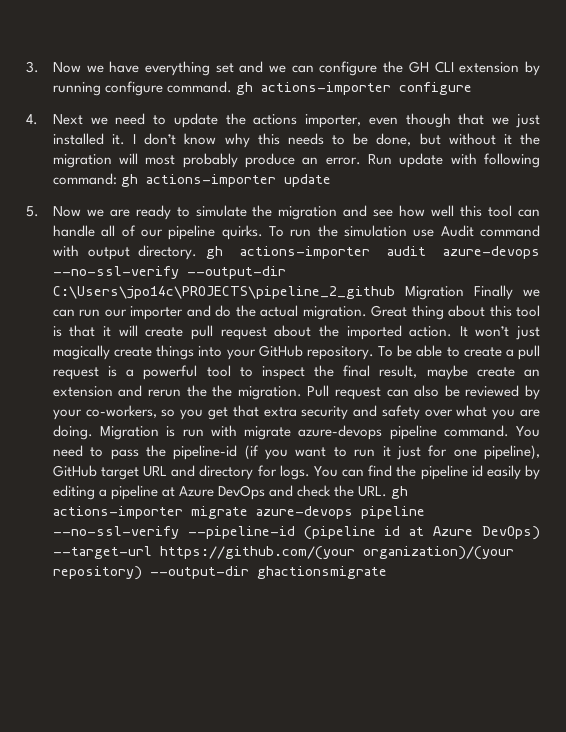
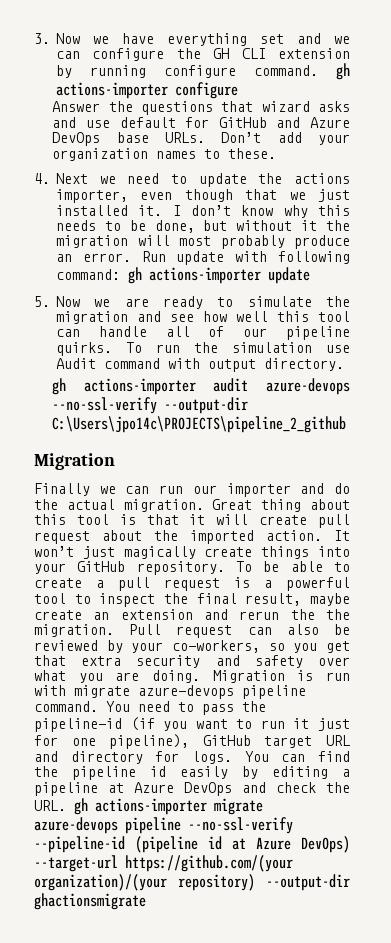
+ Answer the questions that wizard asks and use default for GitHub and Azure DevOps base URLs. Don’t add your organization names to these.
- To run the simulation use Audit command with output directory. gh actions-importer audit azure-devops --no-ssl-verify --output-dir C:\Users\jpo14c\PROJECTS\pipeline_2_github Migration Finally we can run our importer and do the actual migration.
+ To run the simulation use Audit command with output directory.
+ gh actions-importer audit azure-devops --no-ssl-verify --output-dir C:\Users\jpo14c\PROJECTS\pipeline_2_github
+ Migration
+ Finally we can run our importer and do the actual migration.

